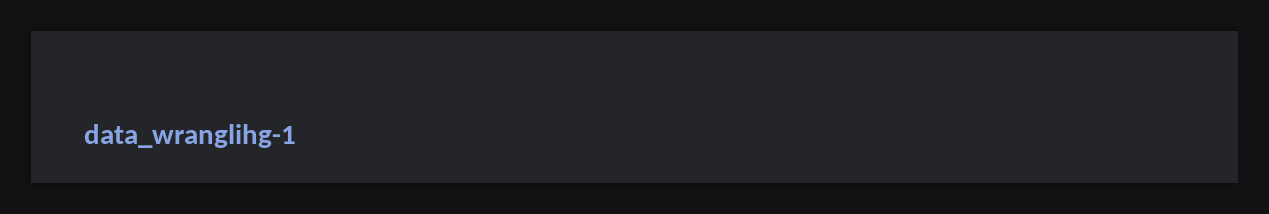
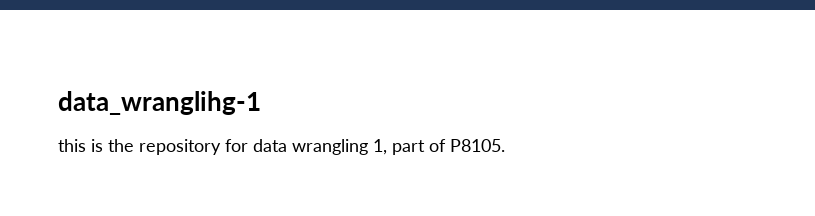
+ this is the repository for data wrangling 1, part of P8105.

